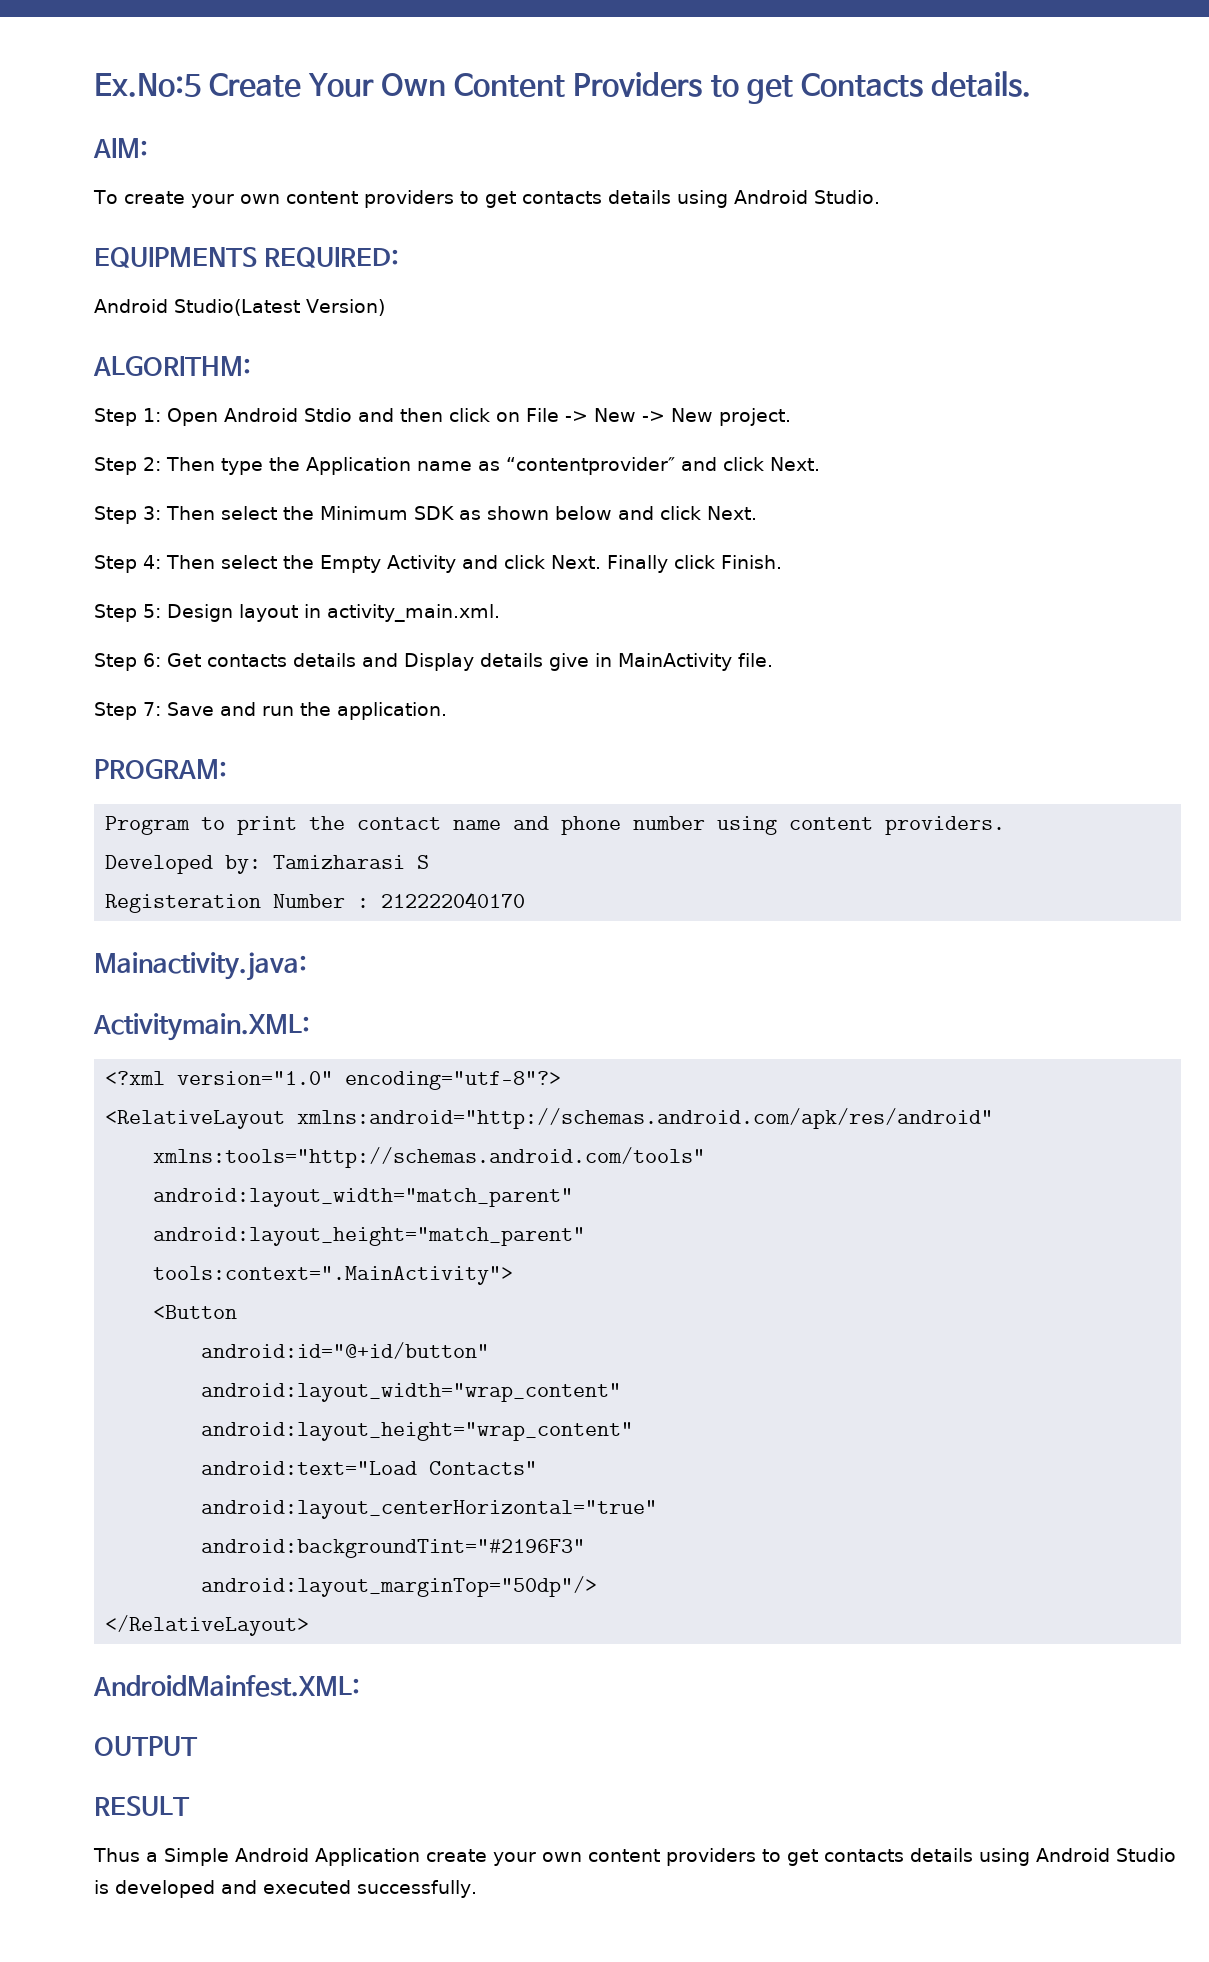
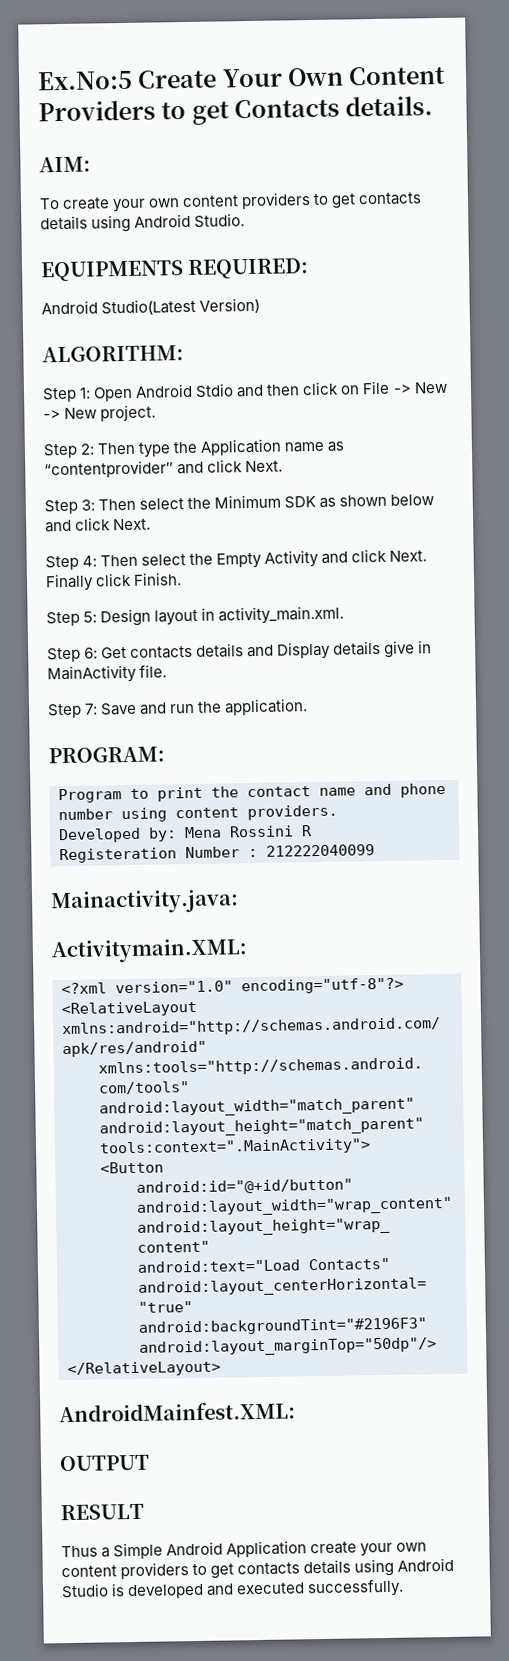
- Developed by: Tamizharasi S
+ Developed by: Mena Rossini R
- Registeration Number : 212222040170
+ Registeration Number : 212222040099

